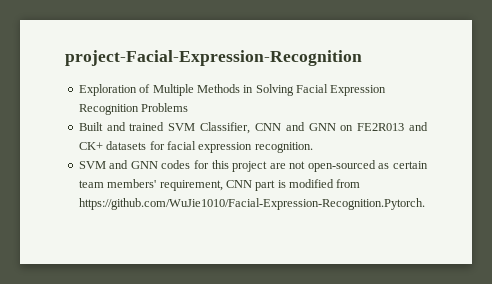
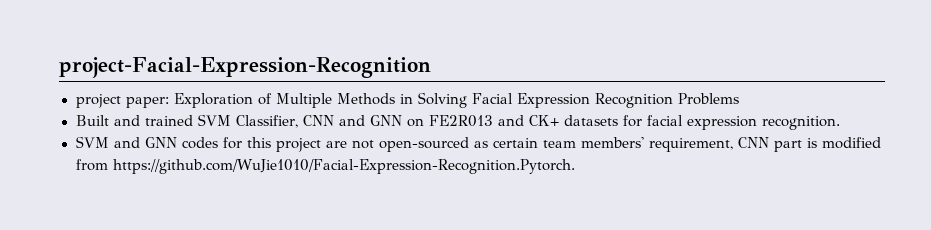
- Exploration of Multiple Methods in Solving Facial Expression Recognition Problems
+ project paper: Exploration of Multiple Methods in Solving Facial Expression Recognition Problems

